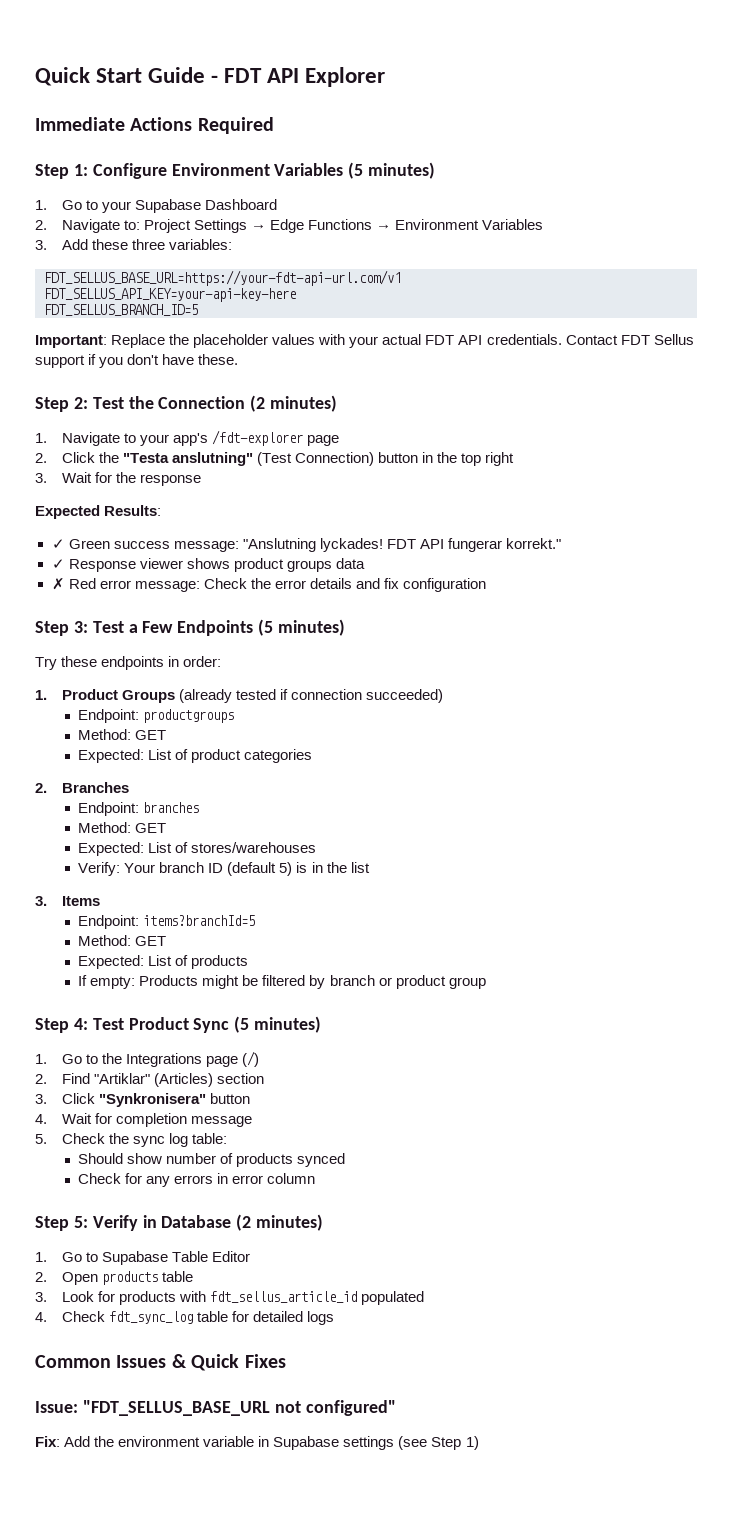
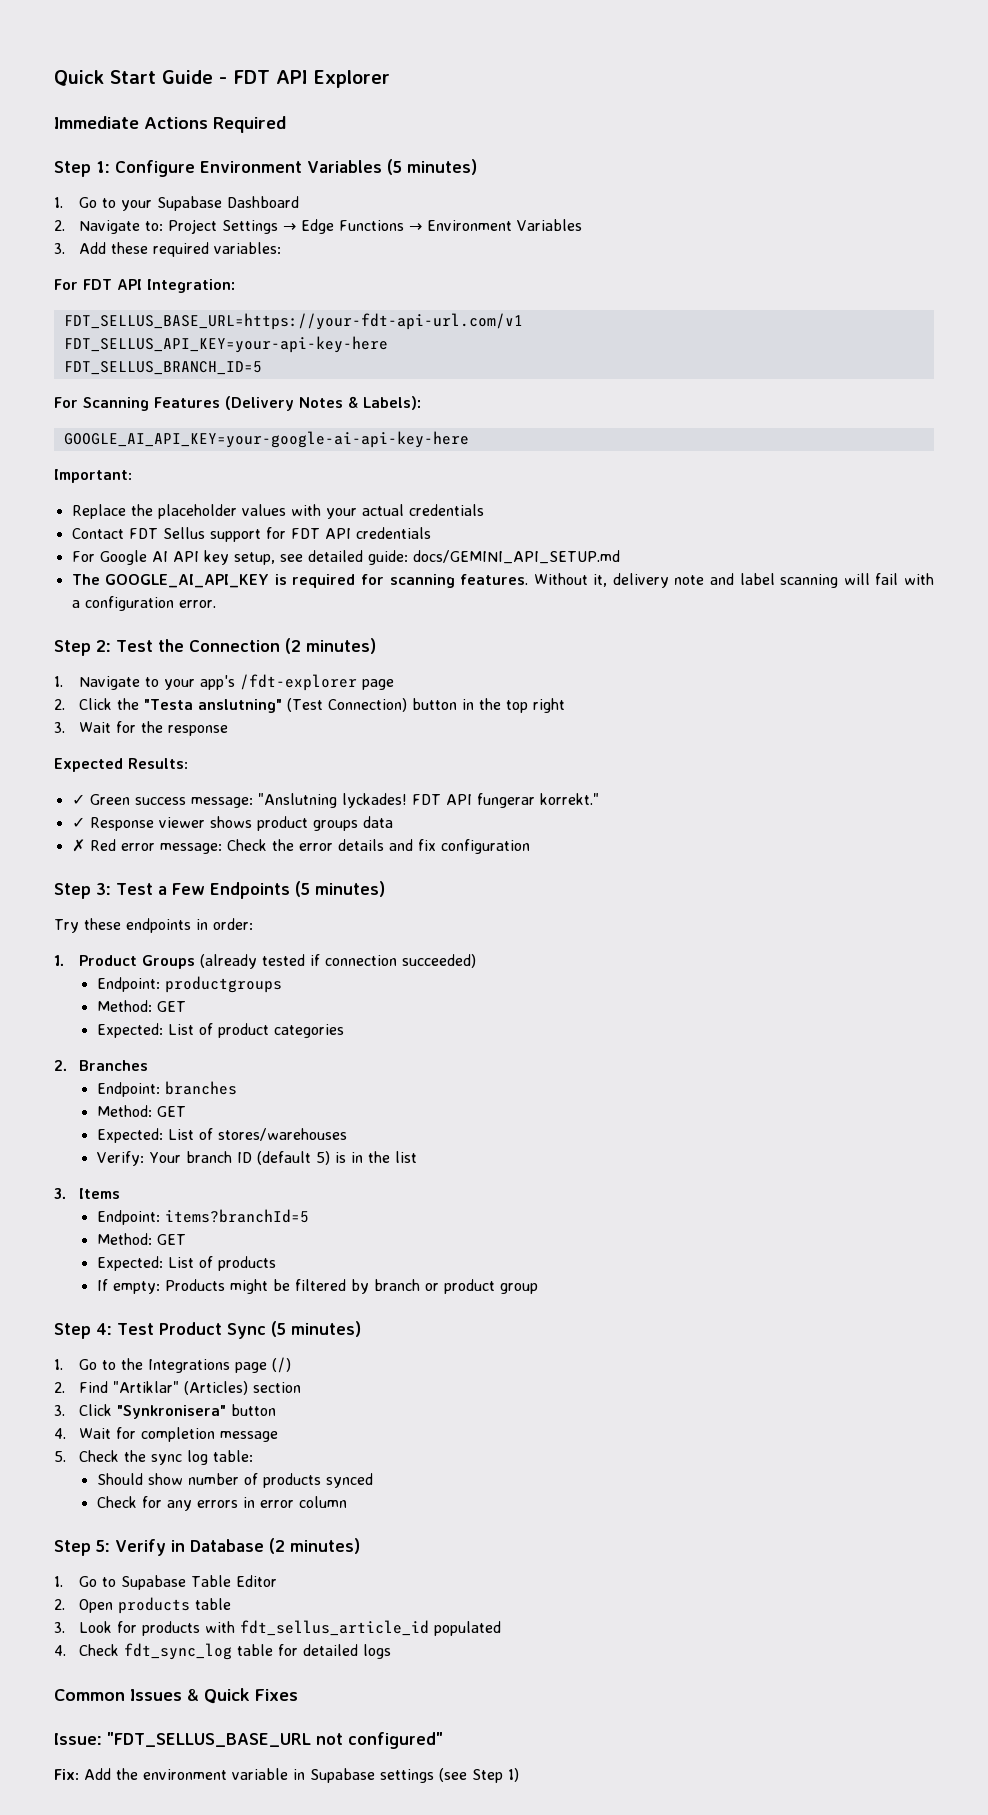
- 3. Add these three variables:
+ 3. Add these required variables:
+ For FDT API Integration:
+ For Scanning Features (Delivery Notes & Labels):
+ GOOGLE_AI_API_KEY=your-google-ai-api-key-here
- Important: Replace the placeholder values with your actual FDT API credentials. Contact FDT Sellus support if you don't have these.
+ Important:
+ Replace the placeholder values with your actual credentials
+ Contact FDT Sellus support for FDT API credentials
+ For Google AI API key setup, see detailed guide: docs/GEMINI_API_SETUP.md
+ The GOOGLE_AI_API_KEY is required for scanning features. Without it, delivery note and label scanning will fail with a configuration error.

